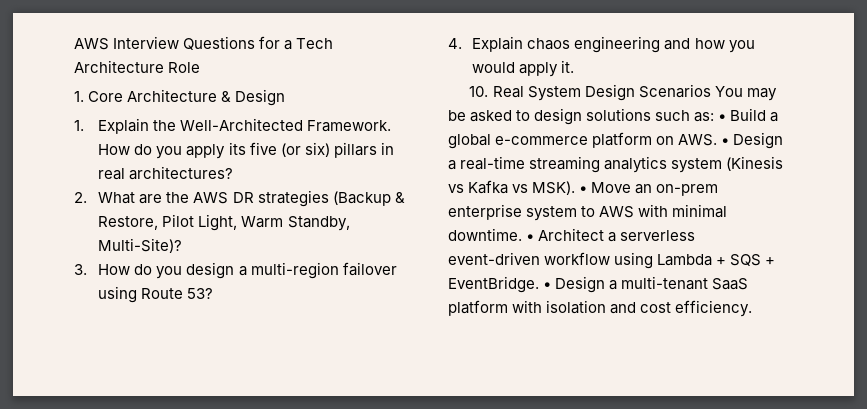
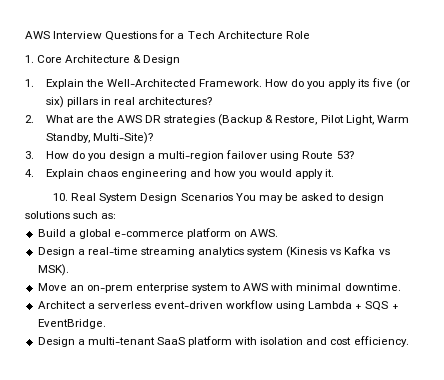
- 10. Real System Design Scenarios You may be asked to design solutions such as: • Build a global e-commerce platform on AWS. • Design a real-time streaming analytics system (Kinesis vs Kafka vs MSK). • Move an on-prem enterprise system to AWS with minimal downtime. • Architect a serverless event-driven workflow using Lambda + SQS + EventBridge. • Design a multi-tenant SaaS platform with isolation and cost efficiency.
+ 10. Real System Design Scenarios You may be asked to design solutions such as:
+ Build a global e-commerce platform on AWS.
+ Design a real-time streaming analytics system (Kinesis vs Kafka vs MSK).
+ Move an on-prem enterprise system to AWS with minimal downtime.
+ Architect a serverless event-driven workflow using Lambda + SQS + EventBridge.
+ Design a multi-tenant SaaS platform with isolation and cost efficiency.

